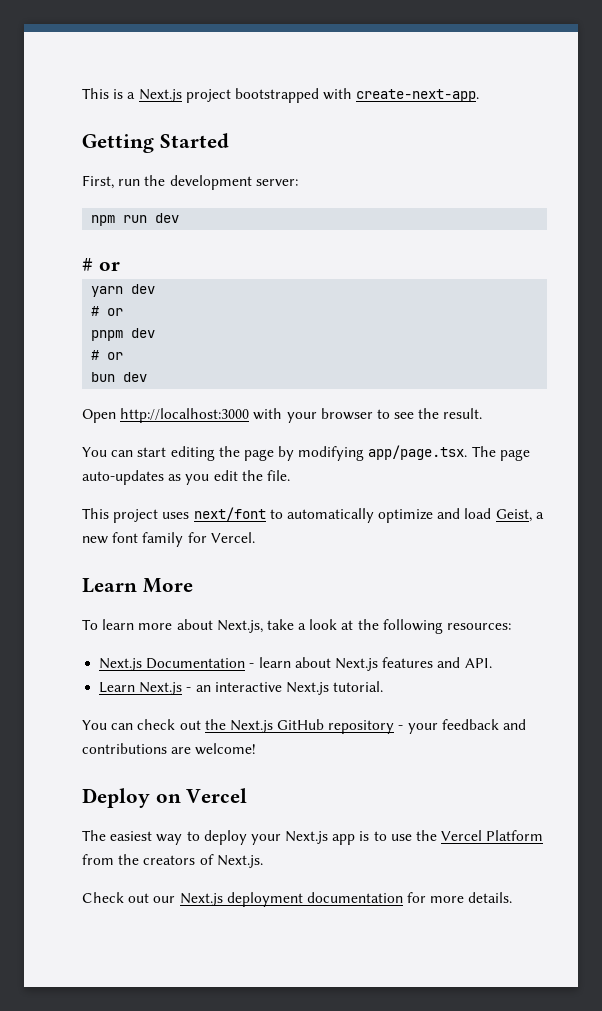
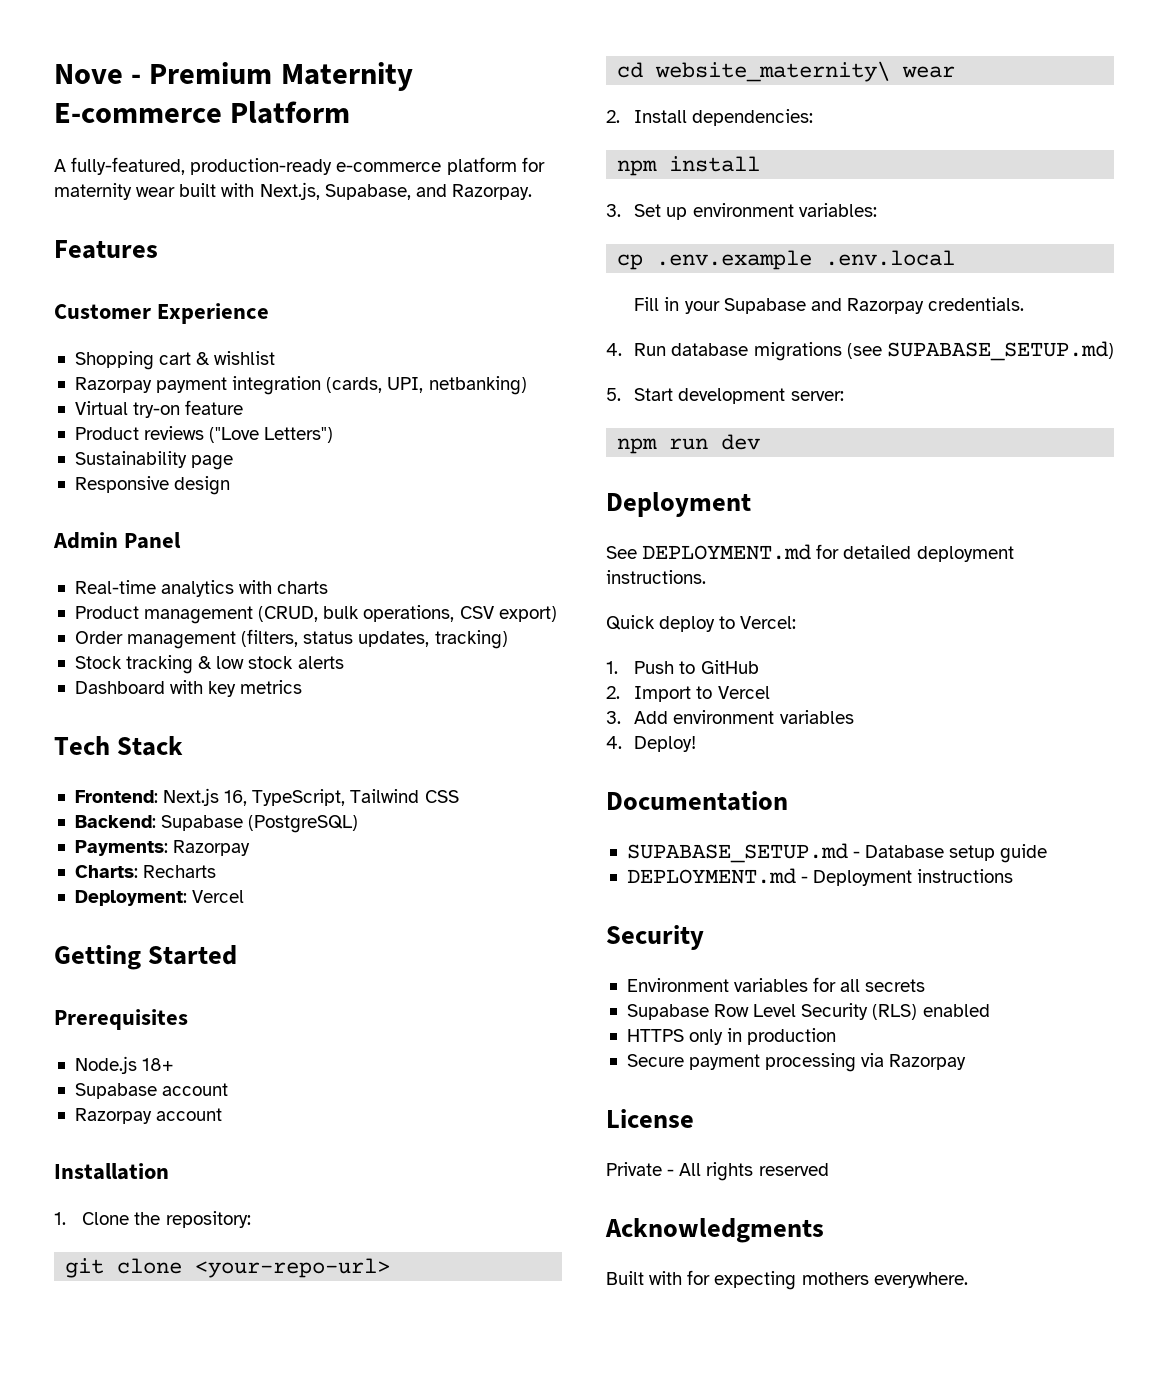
- This is a Next.js project bootstrapped with create-next-app.
+ Nove - Premium Maternity E-commerce Platform
+ A fully-featured, production-ready e-commerce platform for maternity wear built with Next.js, Supabase, and Razorpay.
+ Features
+ Customer Experience
+ Shopping cart & wishlist
+ Razorpay payment integration (cards, UPI, netbanking)
+ Virtual try-on feature
+ Product reviews ("Love Letters")
+ Sustainability page
+ Responsive design
+ Admin Panel
+ Real-time analytics with charts
+ Product management (CRUD, bulk operations, CSV export)
+ Order management (filters, status updates, tracking)
+ Stock tracking & low stock alerts
+ Dashboard with key metrics
+ Tech Stack
+ Frontend: Next.js 16, TypeScript, Tailwind CSS
+ Backend: Supabase (PostgreSQL)
+ Payments: Razorpay
+ Charts: Recharts
+ Deployment: Vercel
  Getting Started
- First, run the development server:
+ Prerequisites
+ Node.js 18+
+ Supabase account
+ Razorpay account
+ Installation
+ 1. Clone the repository:
+ git clone <your-repo-url>
+ cd website_maternity\ wear
+ 2. Install dependencies:
+ npm install
+ 3. Set up environment variables:
+ cp .env.example .env.local
+ Fill in your Supabase and Razorpay credentials.
+ 4. Run database migrations (see SUPABASE_SETUP.md)
+ 5. Start development server:
  npm run dev
- # or
- yarn dev
- # or
- pnpm dev
- # or
- bun dev
- Open http://localhost:3000 with your browser to see the result.
- You can start editing the page by modifying app/page.tsx. The page auto-updates as you edit the file.
- This project uses next/font to automatically optimize and load Geist, a new font family for Vercel.
- Learn More
- To learn more about Next.js, take a look at the following resources:
- Next.js Documentation - learn about Next.js features and API.
- Learn Next.js - an interactive Next.js tutorial.
- You can check out the Next.js GitHub repository - your feedback and contributions are welcome!
- Deploy on Vercel
- The easiest way to deploy your Next.js app is to use the Vercel Platform from the creators of Next.js.
- Check out our Next.js deployment documentation for more details.
+ Deployment
+ See DEPLOYMENT.md for detailed deployment instructions.
+ Quick deploy to Vercel:
+ 1. Push to GitHub
+ 2. Import to Vercel
+ 3. Add environment variables
+ 4. Deploy!
+ Documentation
+ SUPABASE_SETUP.md - Database setup guide
+ DEPLOYMENT.md - Deployment instructions
+ Security
+ Environment variables for all secrets
+ Supabase Row Level Security (RLS) enabled
+ HTTPS only in production
+ Secure payment processing via Razorpay
+ License
+ Private - All rights reserved
+ Acknowledgments
+ Built with for expecting mothers everywhere.

